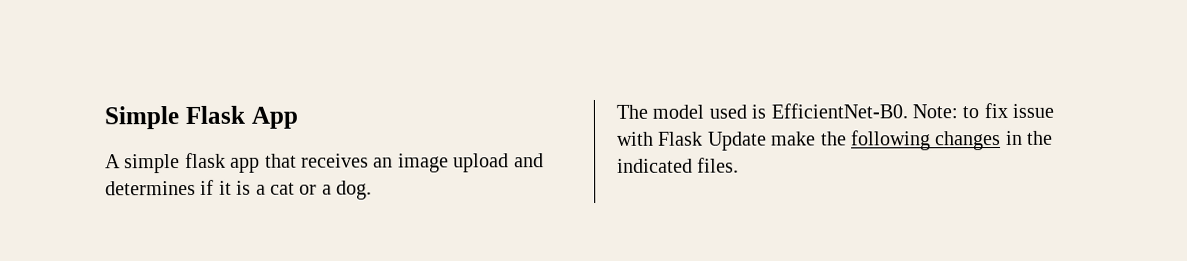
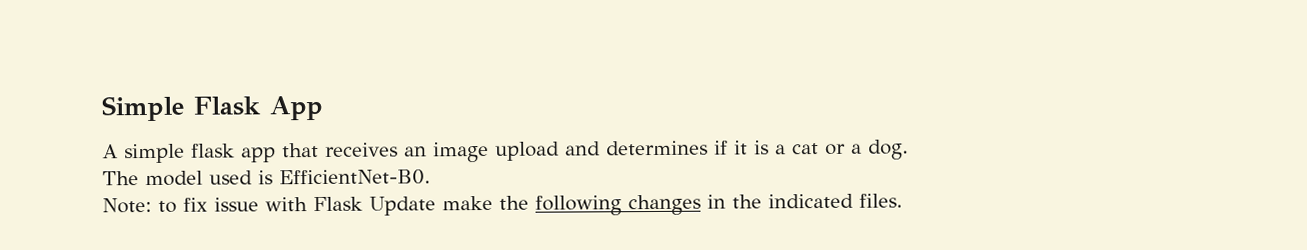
- The model used is EfficientNet-B0. Note: to fix issue with Flask Update make the following changes in the indicated files.
+ The model used is EfficientNet-B0.
+ Note: to fix issue with Flask Update make the following changes in the indicated files.

